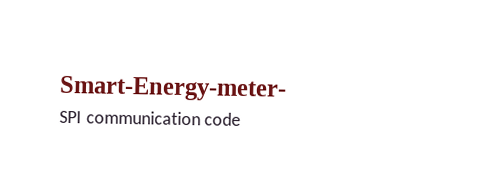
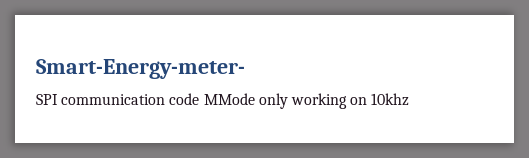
- SPI communication code
+ SPI communication code MMode only working on 10khz

